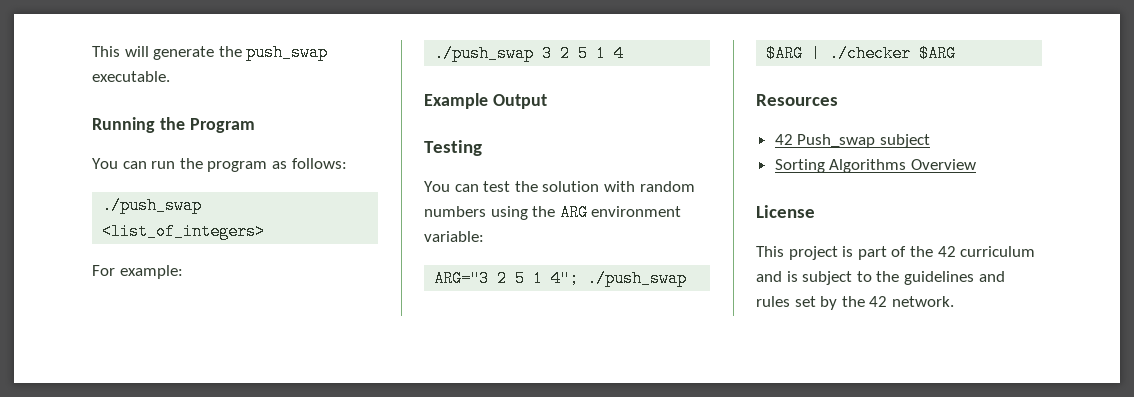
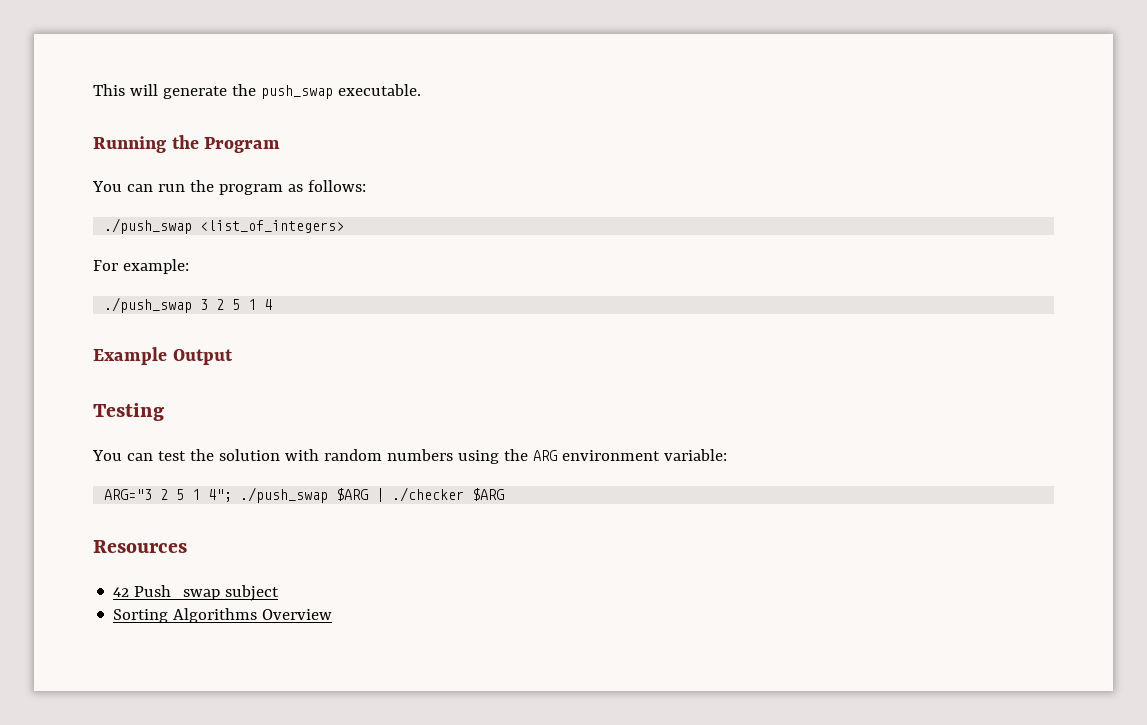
- License
- This project is part of the 42 curriculum and is subject to the guidelines and rules set by the 42 network.

